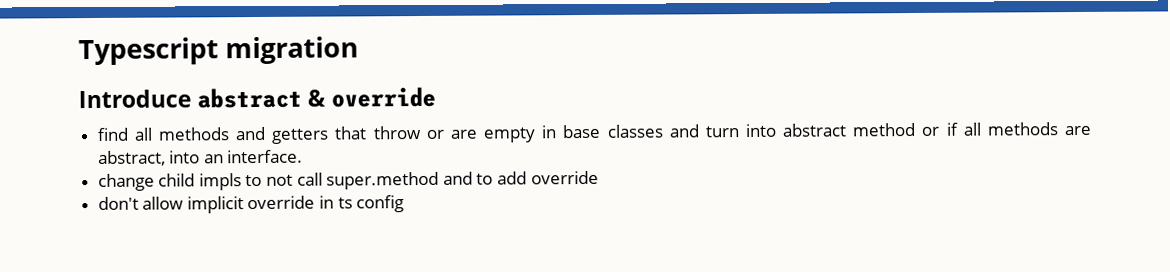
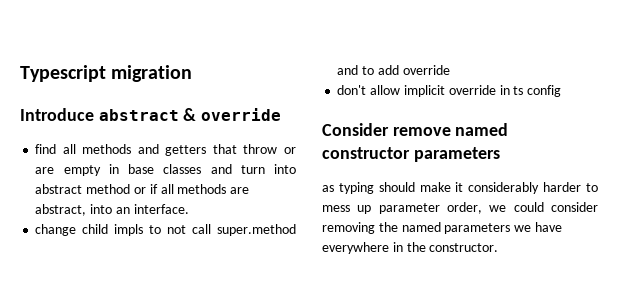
+ Consider remove named constructor parameters
+ as typing should make it considerably harder to mess up parameter order, we could consider removing the named parameters we have everywhere in the constructor.

